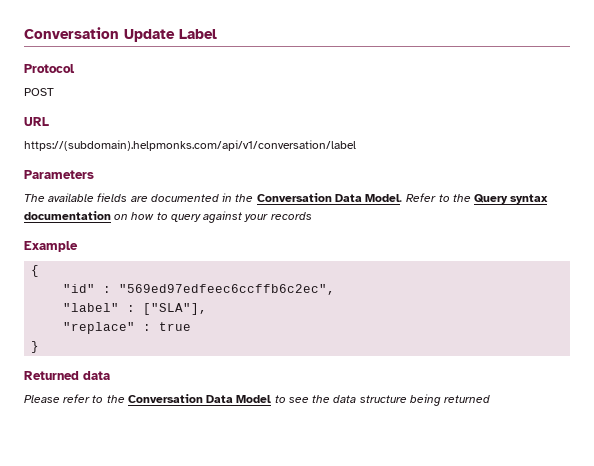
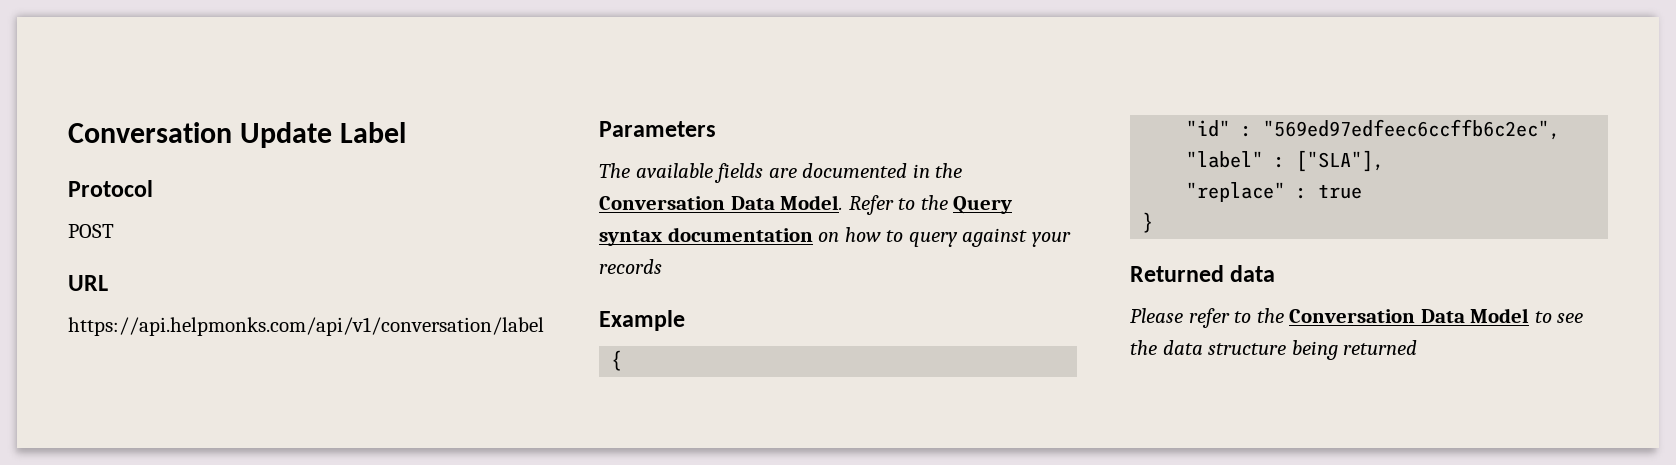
- https://(subdomain).helpmonks.com/api/v1/conversation/label
+ https://api.helpmonks.com/api/v1/conversation/label

